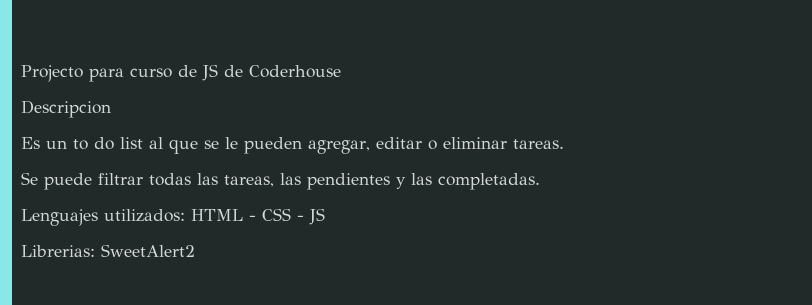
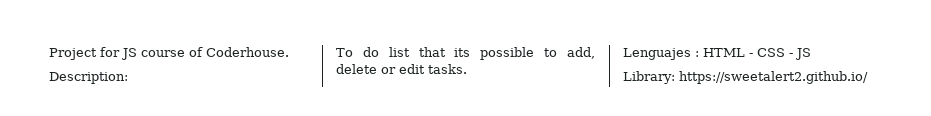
- Projecto para curso de JS de Coderhouse
- Descripcion
- Es un to do list al que se le pueden agregar, editar o eliminar tareas.
- Se puede filtrar todas las tareas, las pendientes y las completadas.
+ Project for JS course of Coderhouse.
+ Description:
+ To do list that its possible to add, delete or edit tasks.
- Lenguajes utilizados: HTML - CSS - JS
+ Lenguajes : HTML - CSS - JS
- Librerias: SweetAlert2
+ Library: https://sweetalert2.github.io/

